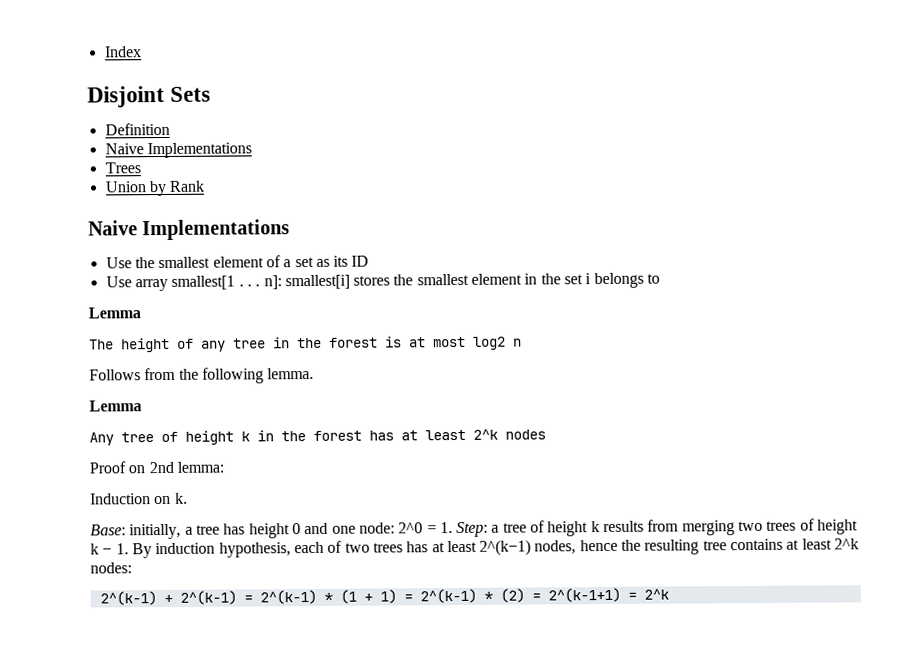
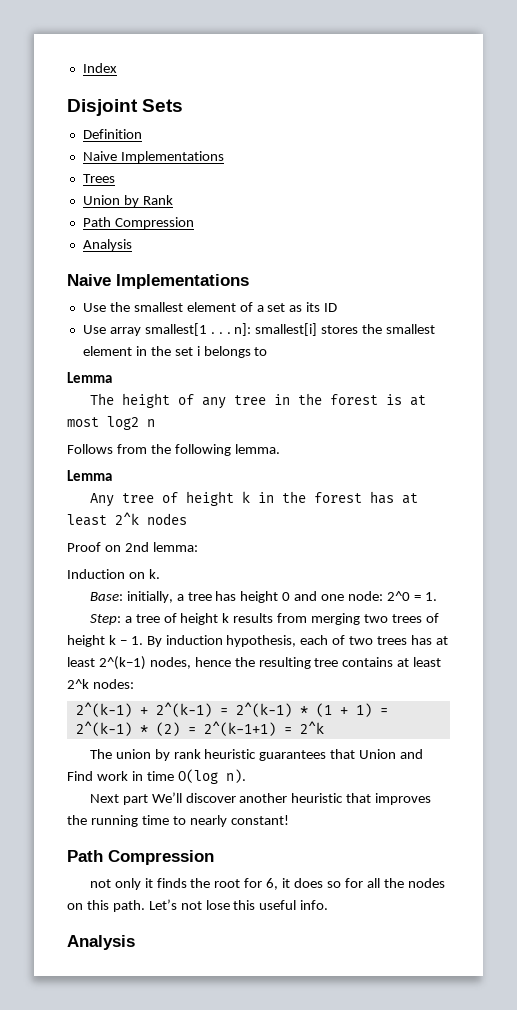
  Union by Rank
+ Path Compression
+ Analysis
- Base: initially, a tree has height 0 and one node: 2^0 = 1. Step: a tree of height k results from merging two trees of height k − 1. By induction hypothesis, each of two trees has at least 2^(k−1) nodes, hence the resulting tree contains at least 2^k nodes:
+ Base: initially, a tree has height 0 and one node: 2^0 = 1.
+ Step: a tree of height k results from merging two trees of height k − 1. By induction hypothesis, each of two trees has at least 2^(k−1) nodes, hence the resulting tree contains at least 2^k nodes:
+ The union by rank heuristic guarantees that Union and Find work in time O(log n).
+ Next part We’ll discover another heuristic that improves the running time to nearly constant!
+ Path Compression
+ not only it finds the root for 6, it does so for all the nodes on this path. Let’s not lose this useful info.
+ Analysis

